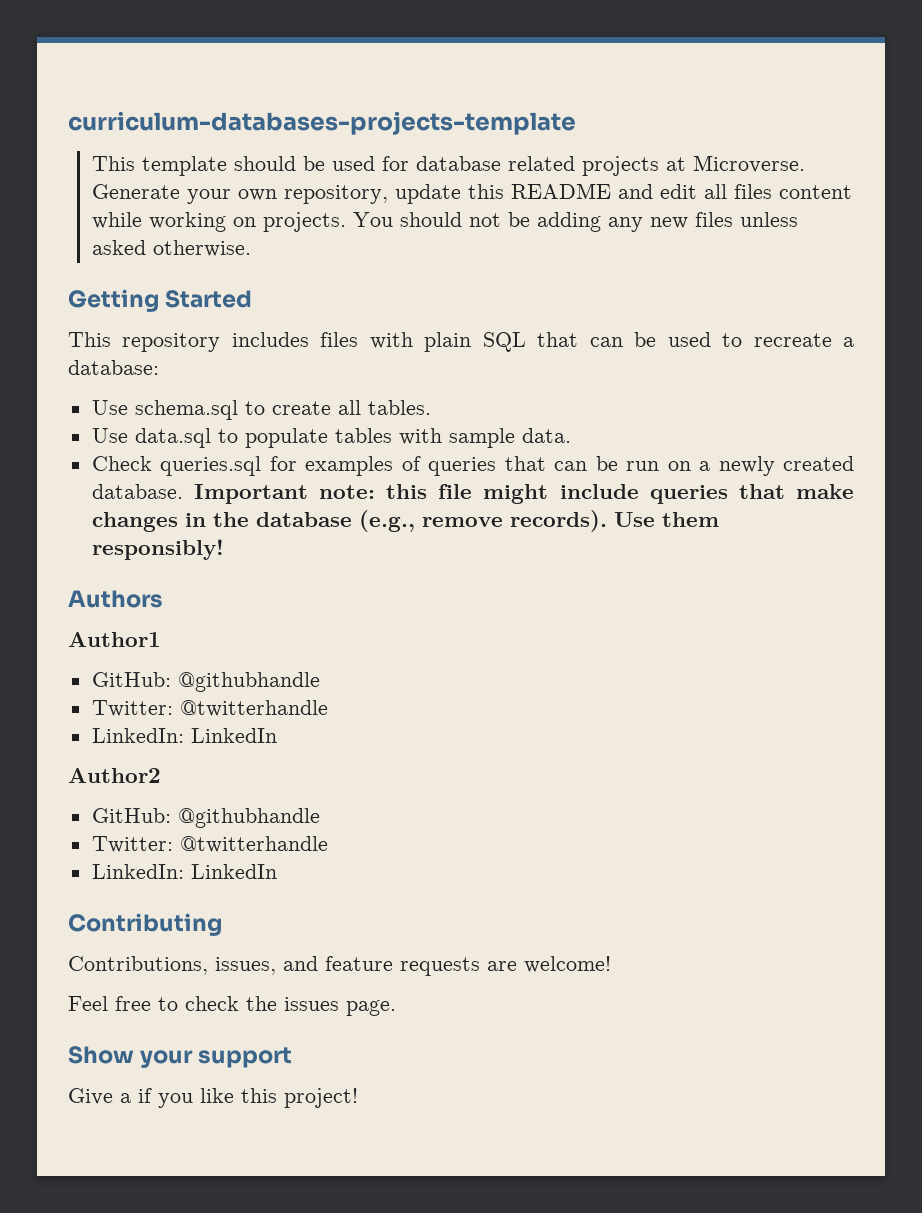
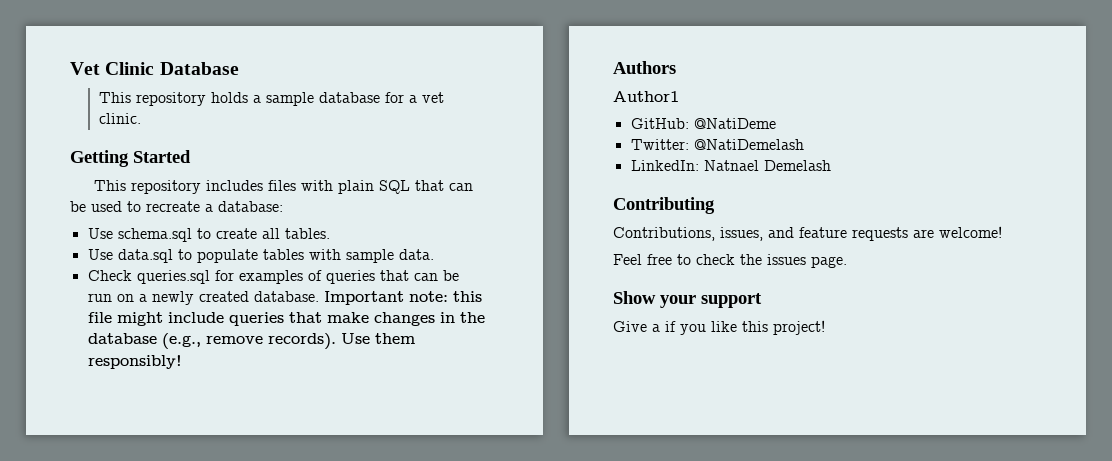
- curriculum-databases-projects-template
- This template should be used for database related projects at Microverse. Generate your own repository, update this README and edit all files content while working on projects. You should not be adding any new files unless asked otherwise.
+ Vet Clinic Database
+ This repository holds a sample database for a vet clinic.
  Author1
- GitHub: @githubhandle
- Twitter: @twitterhandle
- LinkedIn: LinkedIn
- Author2
- GitHub: @githubhandle
- Twitter: @twitterhandle
- LinkedIn: LinkedIn
+ GitHub: @NatiDeme
+ Twitter: @NatiDemelash
+ LinkedIn: Natnael Demelash

